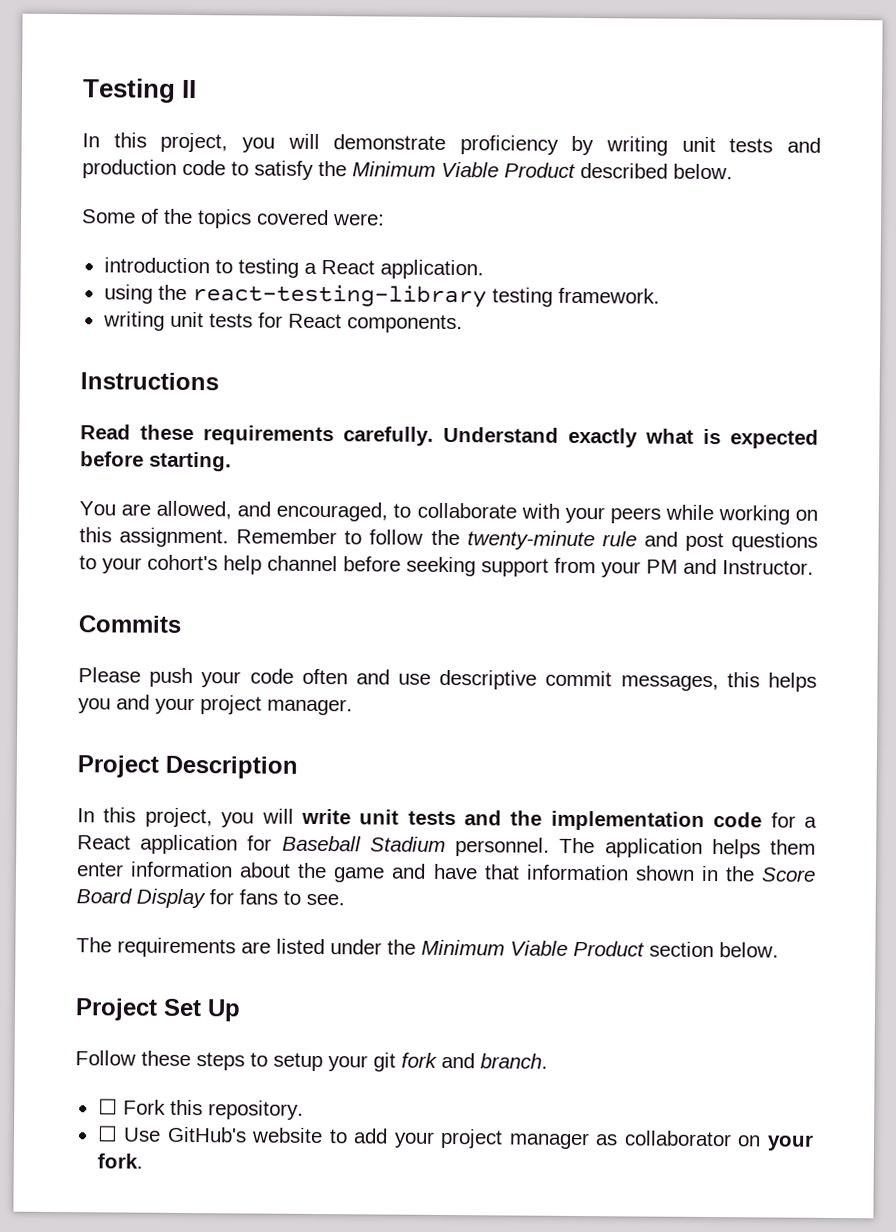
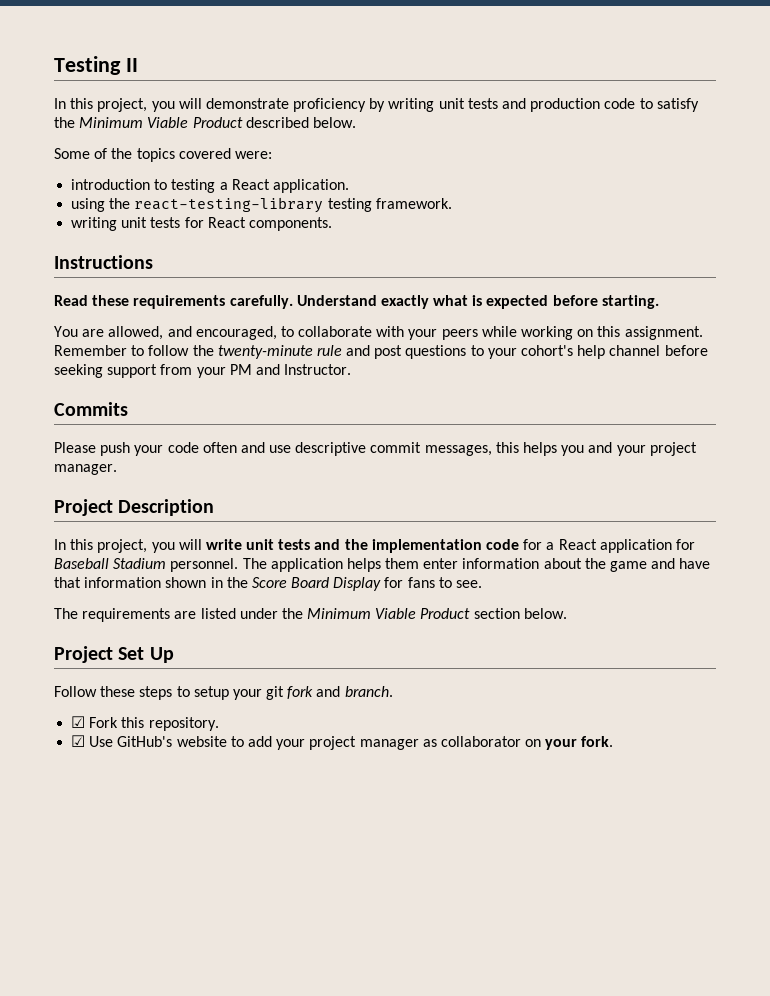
- ☐ Fork this repository.
+ ☑ Fork this repository.
- ☐ Use GitHub's website to add your project manager as collaborator on your fork.
+ ☑ Use GitHub's website to add your project manager as collaborator on your fork.

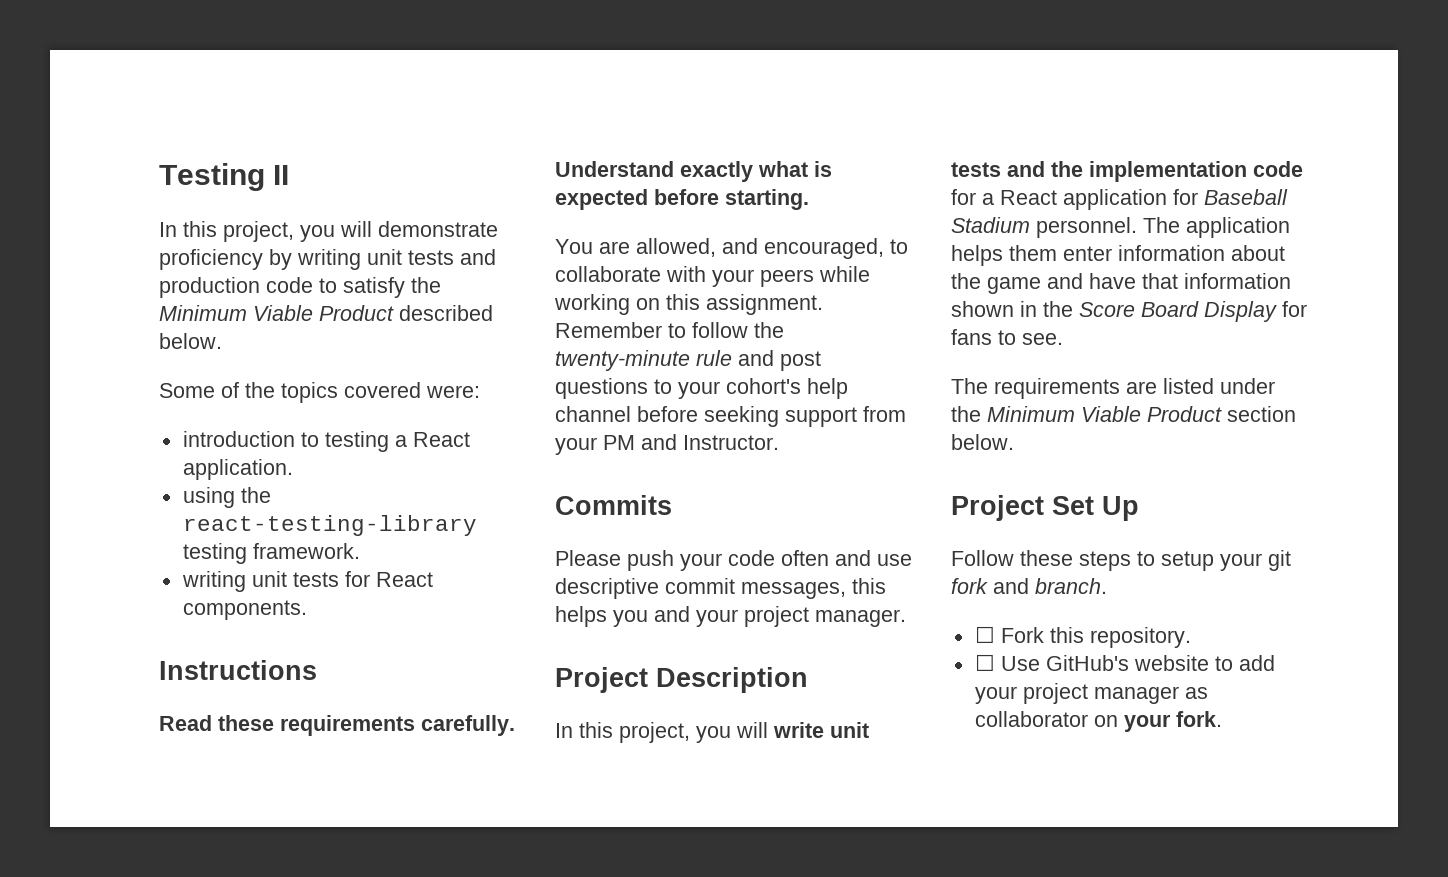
- ☑ Fork this repository.
+ ☐ Fork this repository.
- ☑ Use GitHub's website to add your project manager as collaborator on your fork.
+ ☐ Use GitHub's website to add your project manager as collaborator on your fork.

